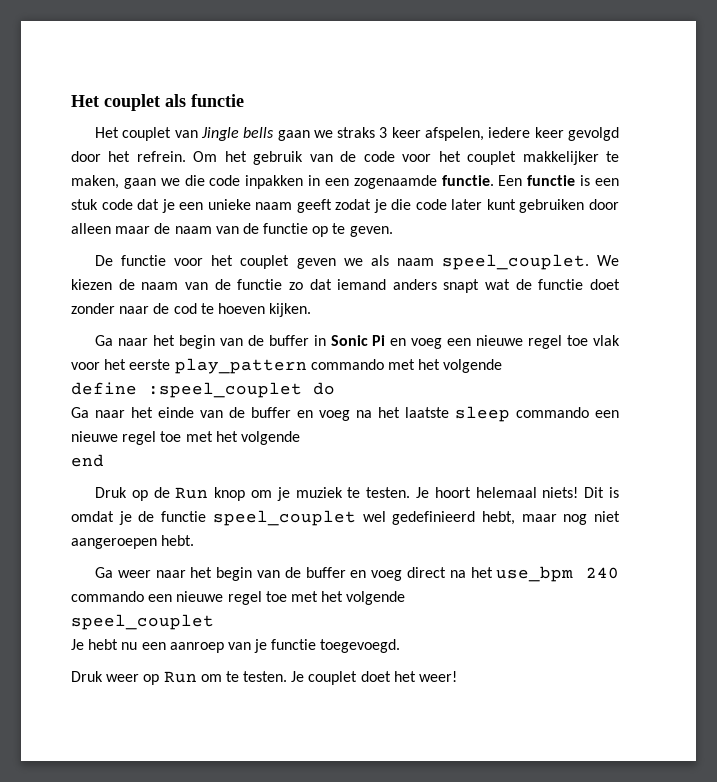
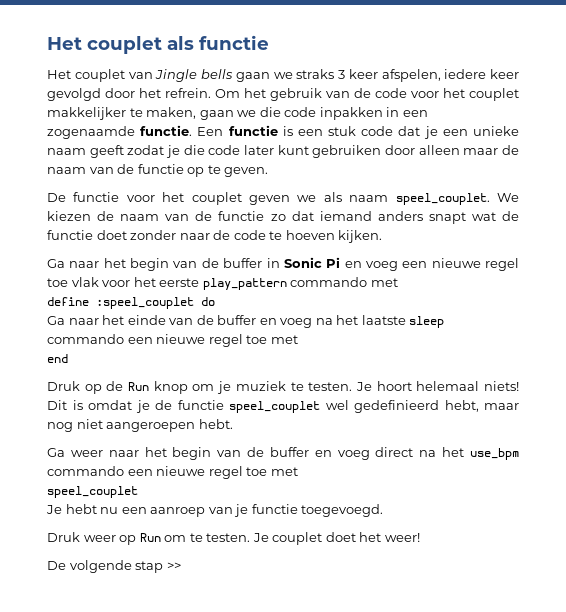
- We kiezen de naam van de functie zo dat iemand anders snapt wat de functie doet zonder naar de cod te hoeven kijken.
+ We kiezen de naam van de functie zo dat iemand anders snapt wat de functie doet zonder naar de code te hoeven kijken.
- Ga naar het begin van de buffer in Sonic Pi en voeg een nieuwe regel toe vlak voor het eerste play_pattern commando met het volgende
+ Ga naar het begin van de buffer in Sonic Pi en voeg een nieuwe regel toe vlak voor het eerste play_pattern commando met
- Ga naar het einde van de buffer en voeg na het laatste sleep commando een nieuwe regel toe met het volgende
+ Ga naar het einde van de buffer en voeg na het laatste sleep commando een nieuwe regel toe met
- Ga weer naar het begin van de buffer en voeg direct na het use_bpm 240 commando een nieuwe regel toe met het volgende
+ Ga weer naar het begin van de buffer en voeg direct na het use_bpm commando een nieuwe regel toe met
+ De volgende stap >>

